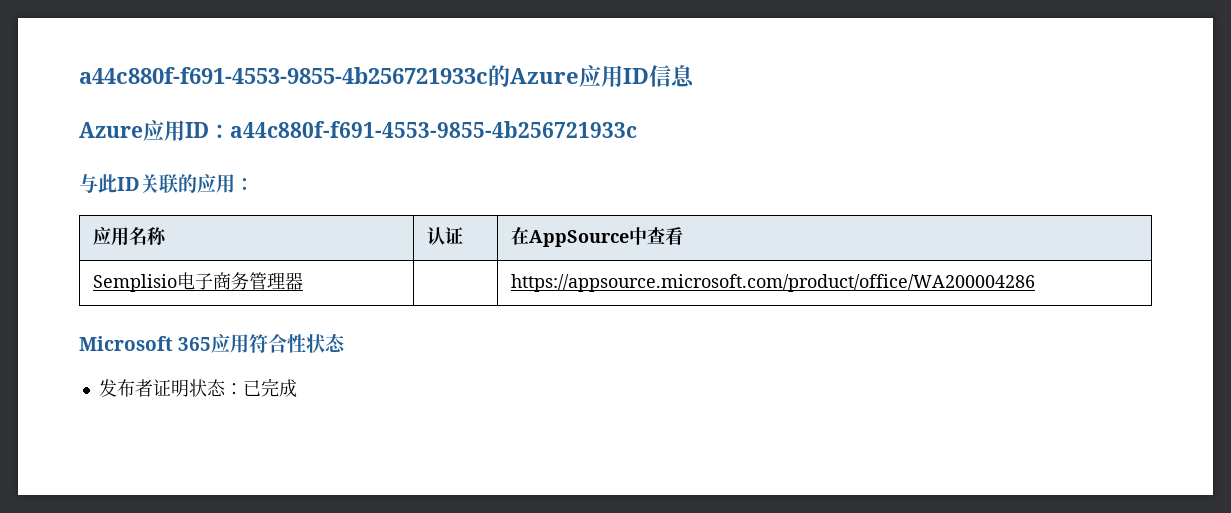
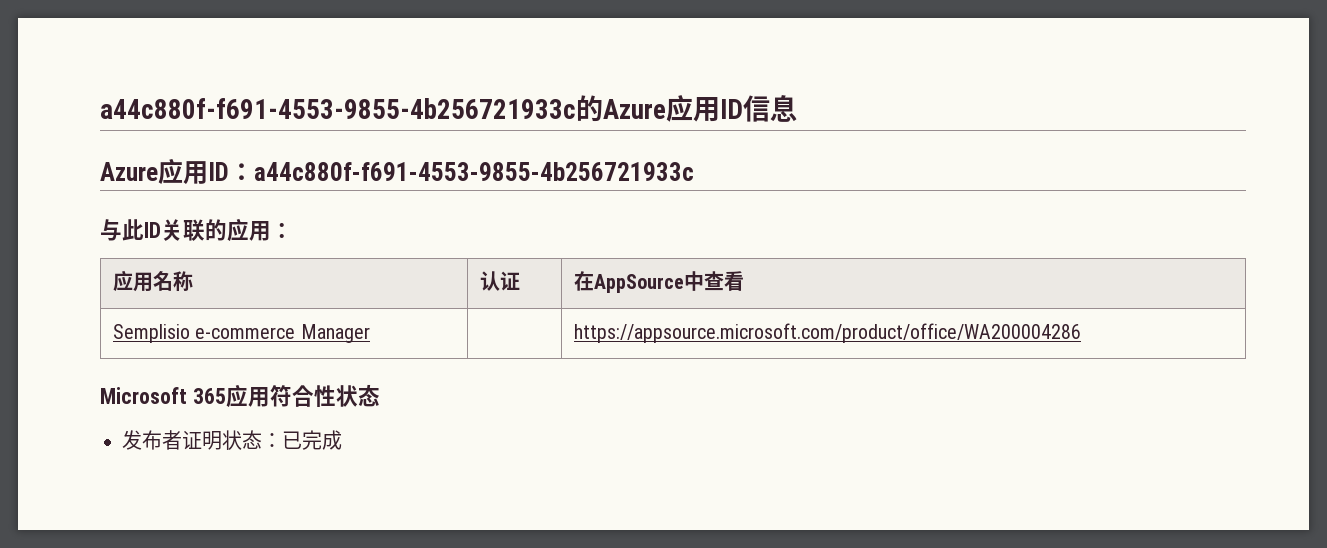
- Semplisio电子商务管理器 | | https://appsource.microsoft.com/product/office/WA200004286
+ Semplisio e-commerce Manager | | https://appsource.microsoft.com/product/office/WA200004286

